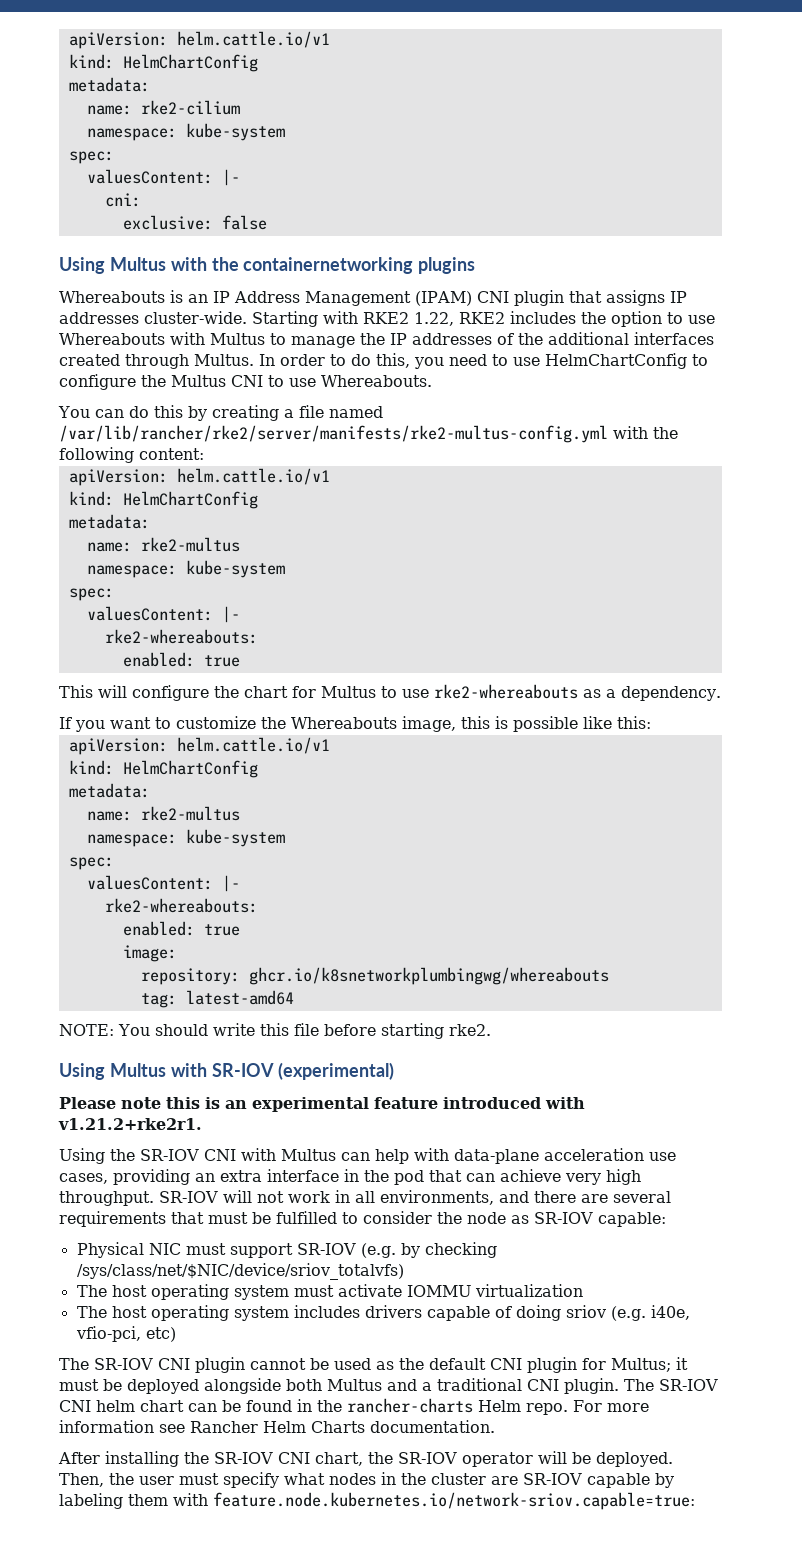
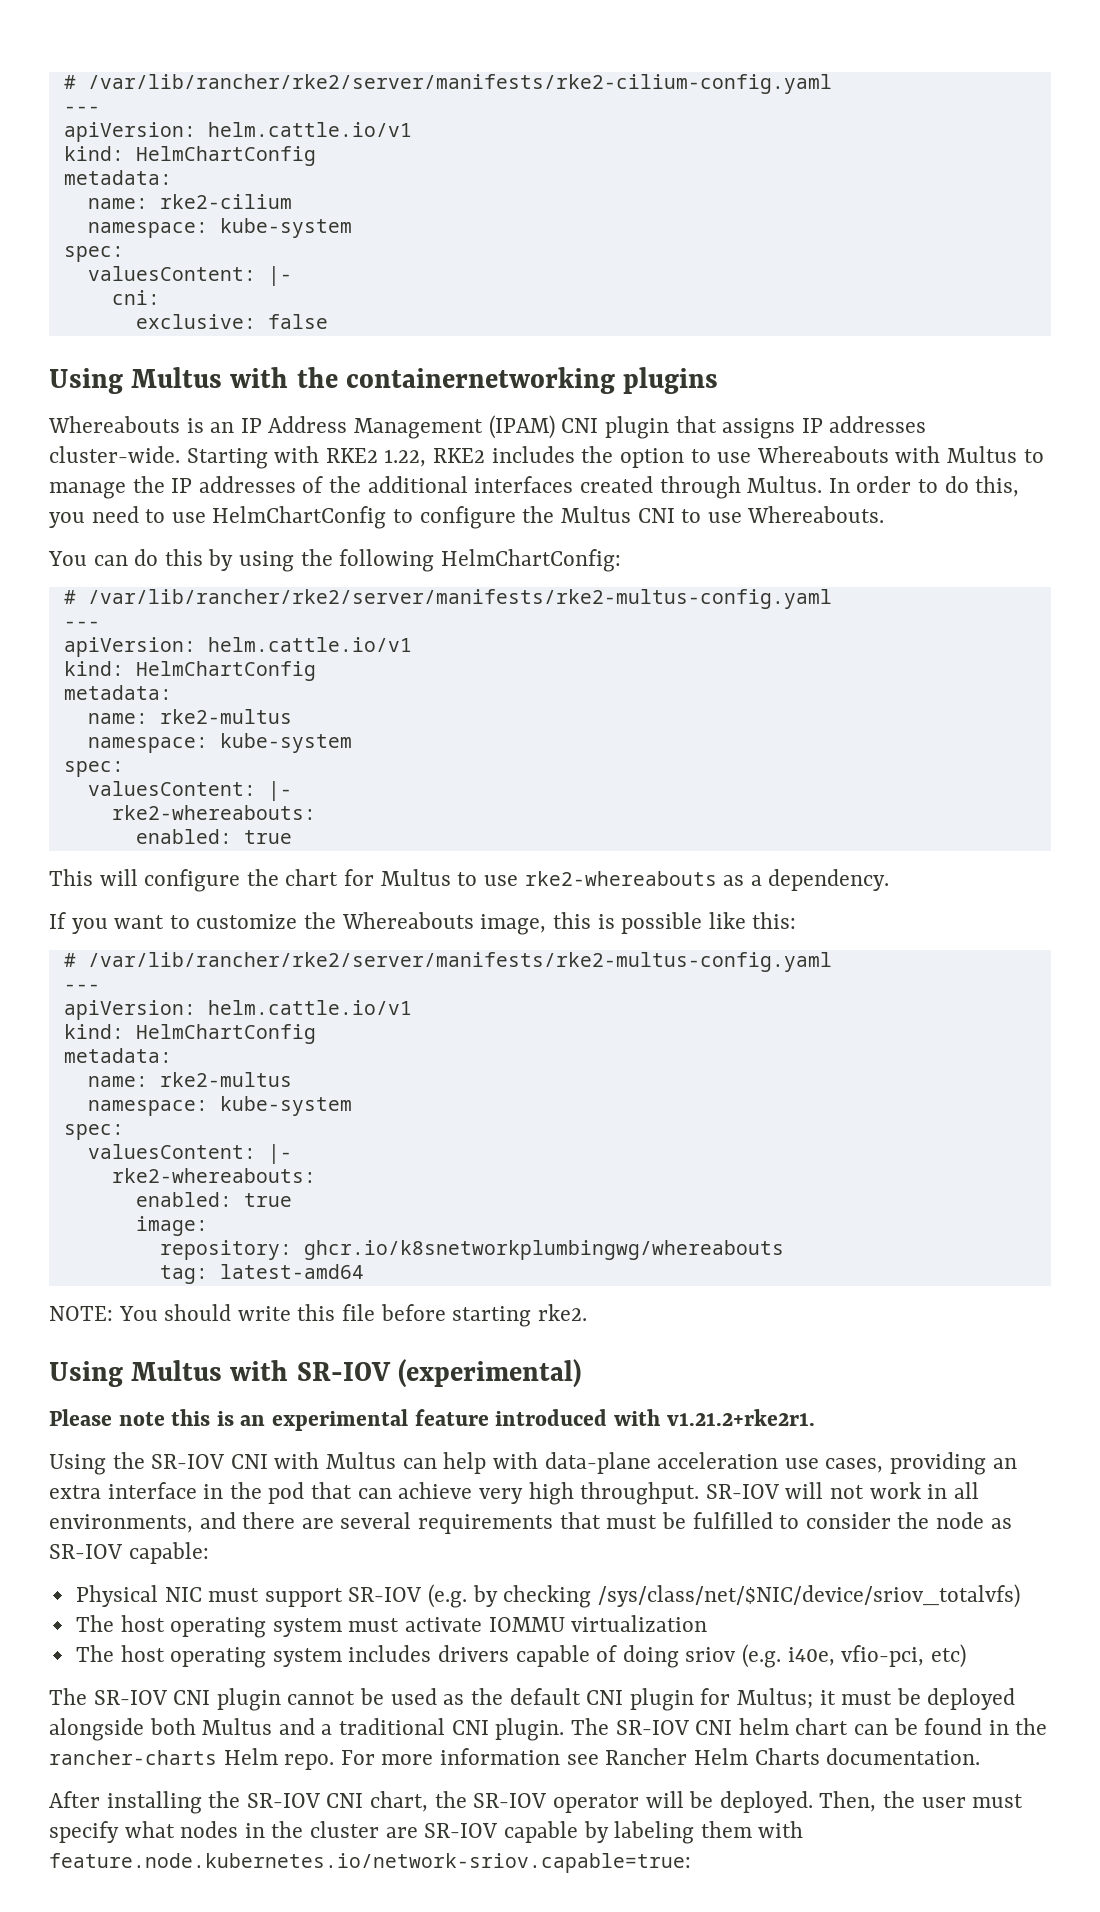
+ # /var/lib/rancher/rke2/server/manifests/rke2-cilium-config.yaml
+ ---
- You can do this by creating a file named /var/lib/rancher/rke2/server/manifests/rke2-multus-config.yml with the following content:
+ You can do this by using the following HelmChartConfig:
+ # /var/lib/rancher/rke2/server/manifests/rke2-multus-config.yaml
+ ---
  If you want to customize the Whereabouts image, this is possible like this:
+ # /var/lib/rancher/rke2/server/manifests/rke2-multus-config.yaml
+ ---

